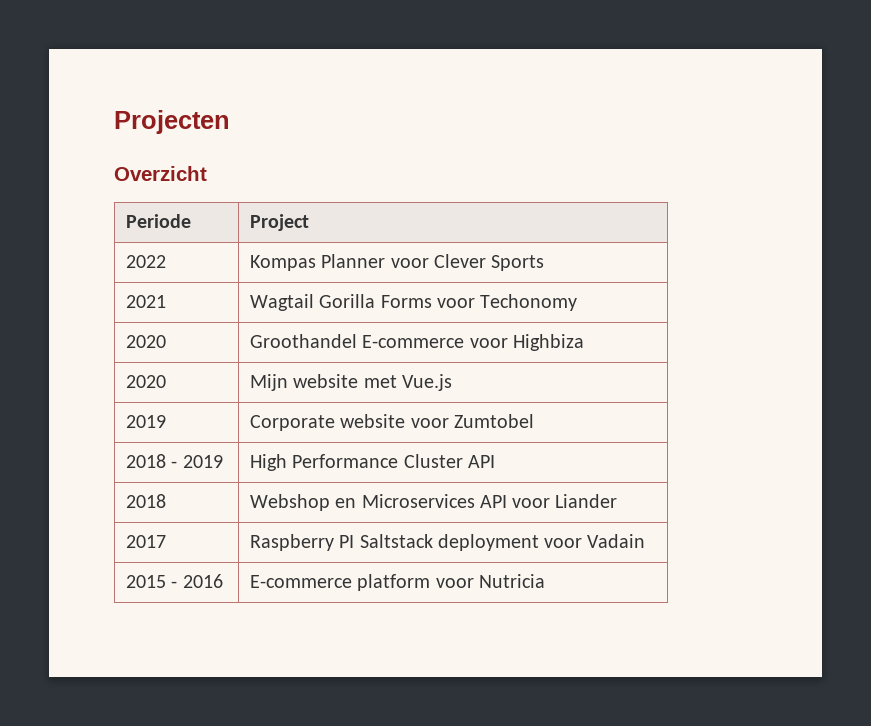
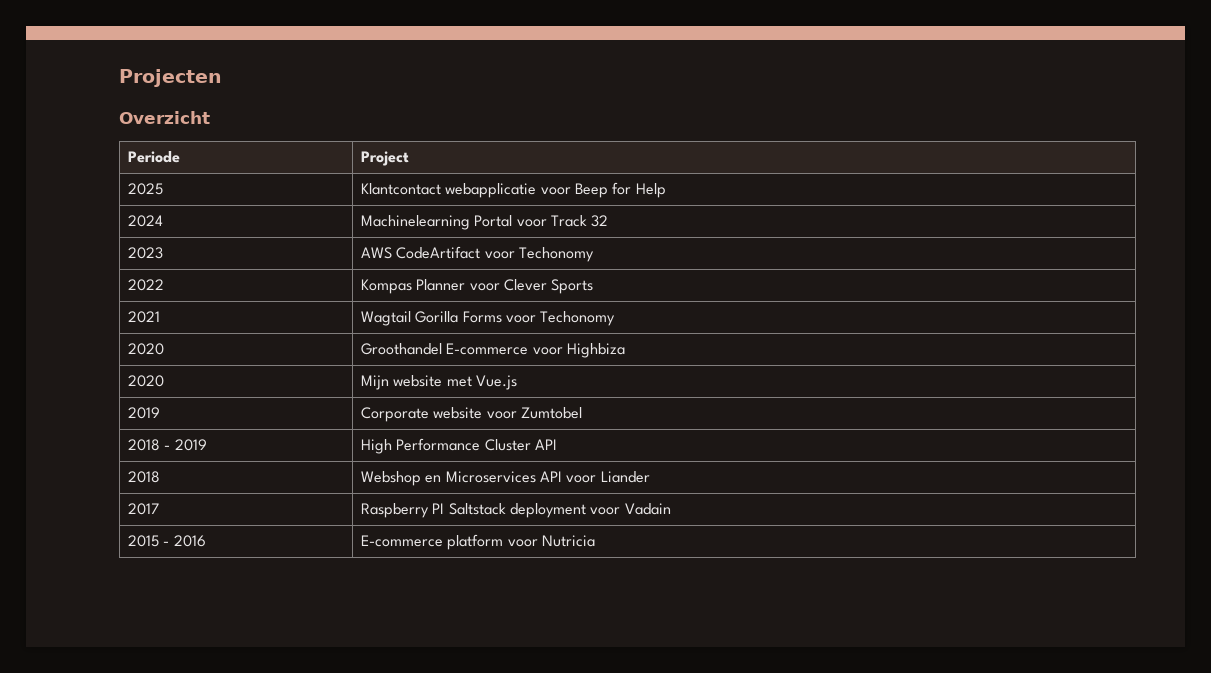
+ 2025 | Klantcontact webapplicatie voor Beep for Help
+ 2024 | Machinelearning Portal voor Track 32
+ 2023 | AWS CodeArtifact voor Techonomy

